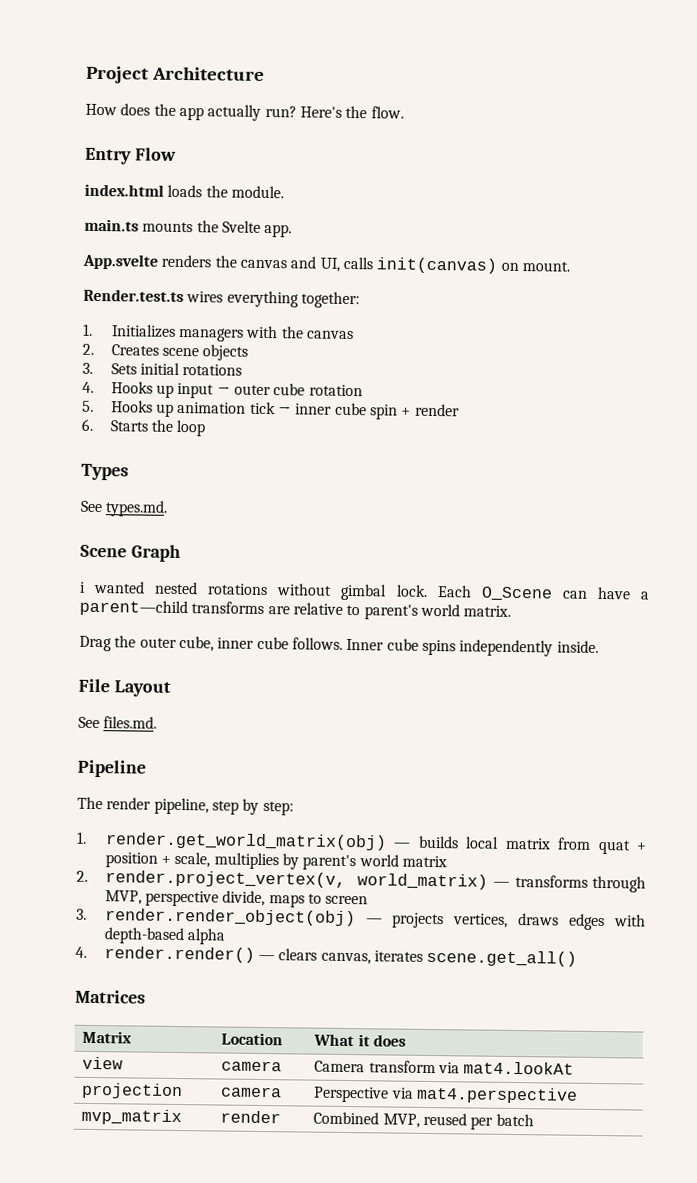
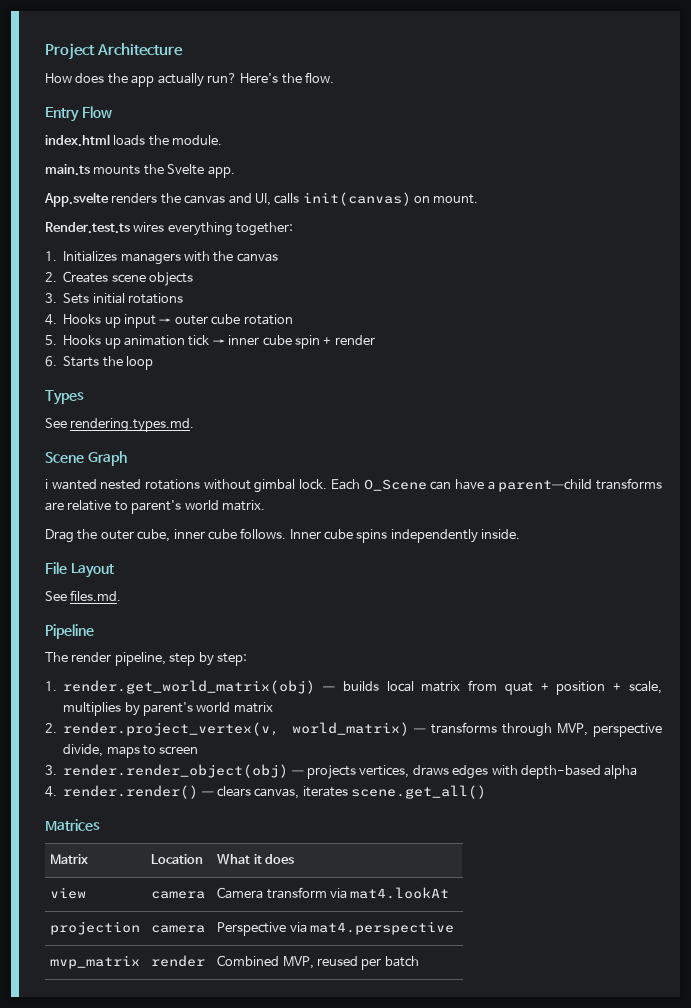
- See types.md.
+ See rendering.types.md.

